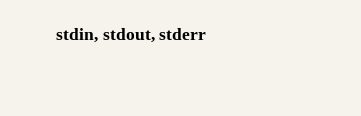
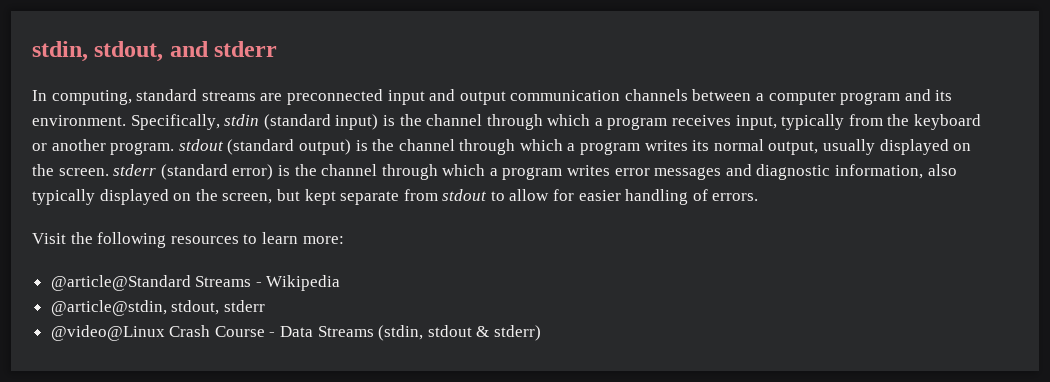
- stdin, stdout, stderr
+ stdin, stdout, and stderr
+ In computing, standard streams are preconnected input and output communication channels between a computer program and its environment. Specifically, stdin (standard input) is the channel through which a program receives input, typically from the keyboard or another program. stdout (standard output) is the channel through which a program writes its normal output, usually displayed on the screen. stderr (standard error) is the channel through which a program writes error messages and diagnostic information, also typically displayed on the screen, but kept separate from stdout to allow for easier handling of errors.
+ Visit the following resources to learn more:
+ @article@Standard Streams - Wikipedia
+ @article@stdin, stdout, stderr
+ @video@Linux Crash Course - Data Streams (stdin, stdout & stderr)

